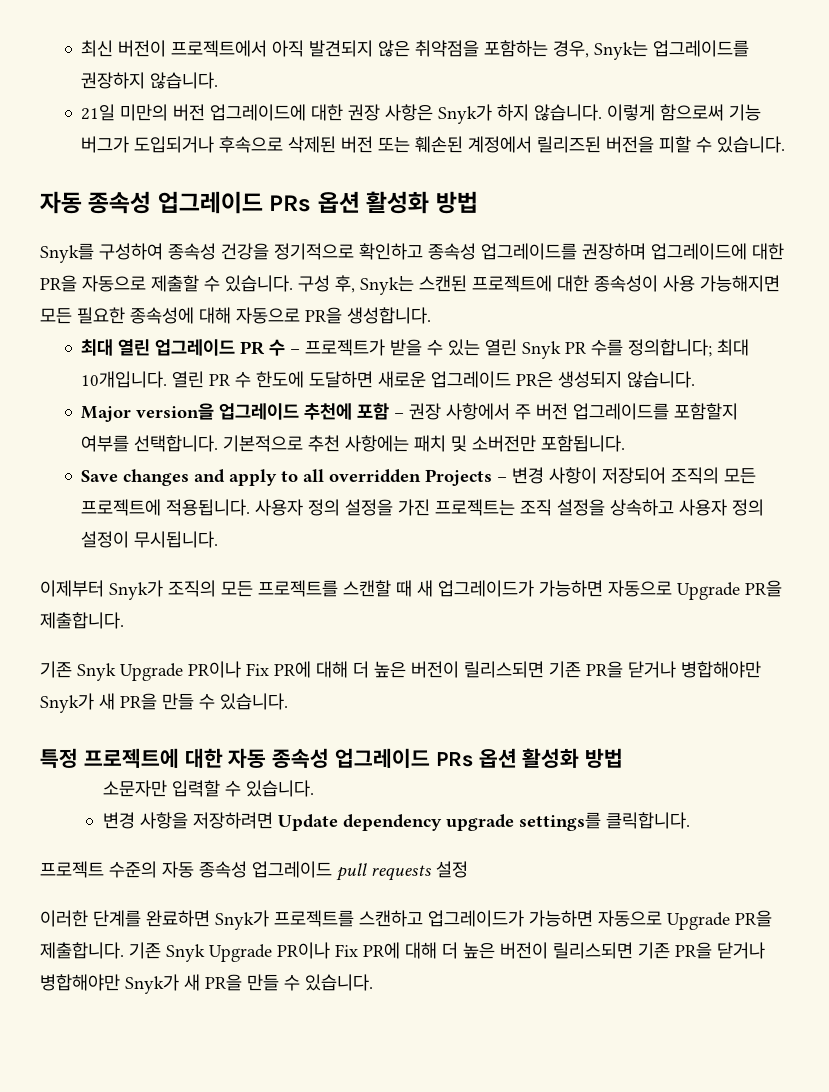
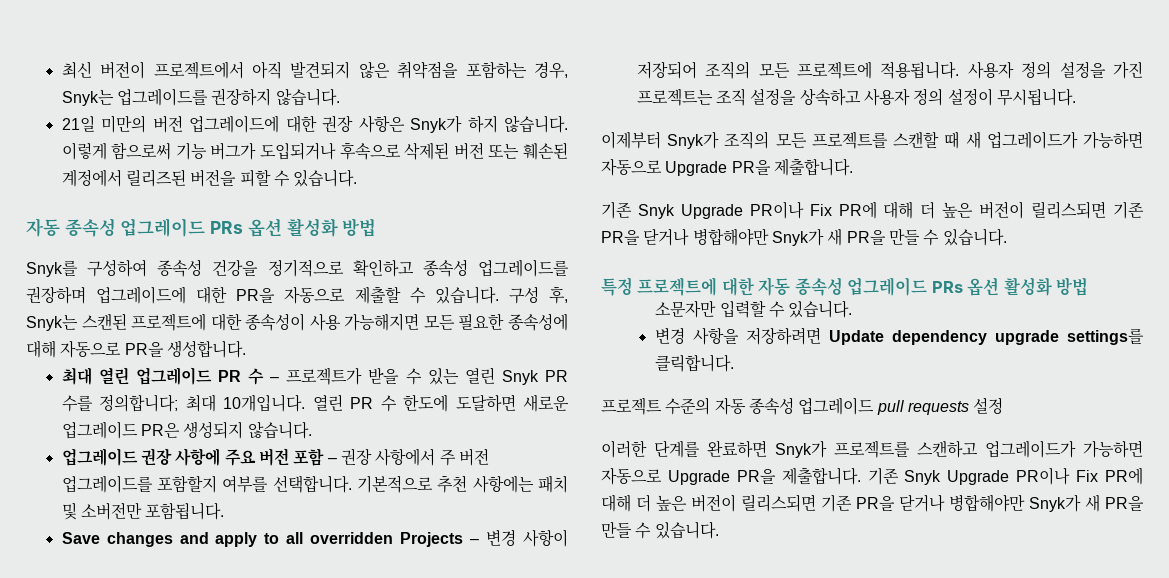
- Major version을 업그레이드 추천에 포함 – 권장 사항에서 주 버전 업그레이드를 포함할지 여부를 선택합니다.
+ 업그레이드 권장 사항에 주요 버전 포함 – 권장 사항에서 주 버전 업그레이드를 포함할지 여부를 선택합니다.

